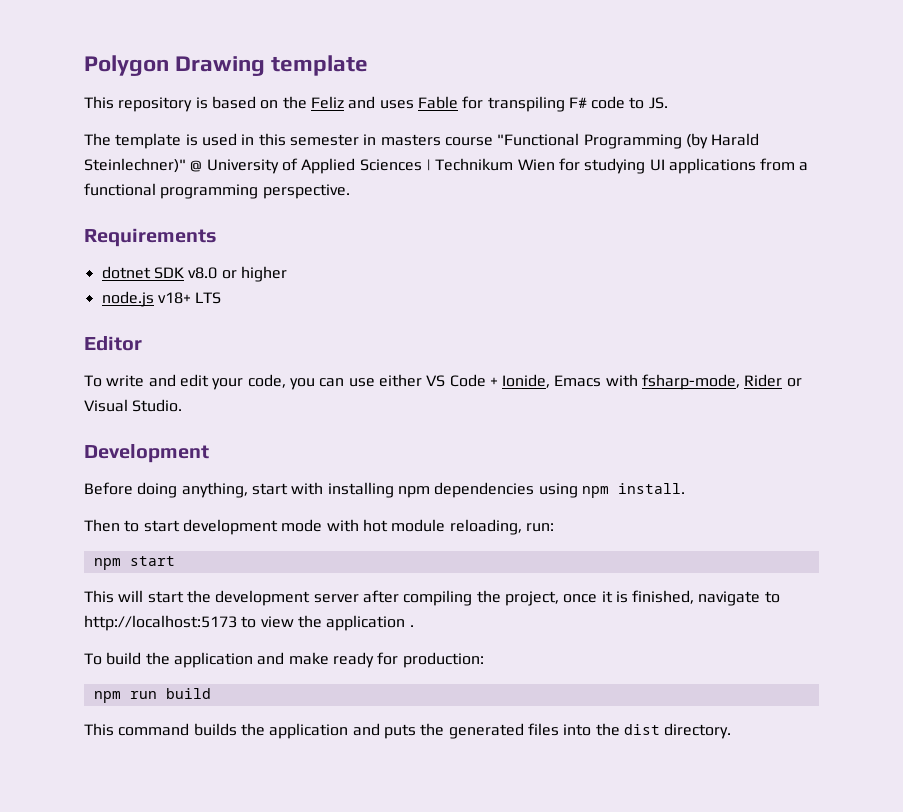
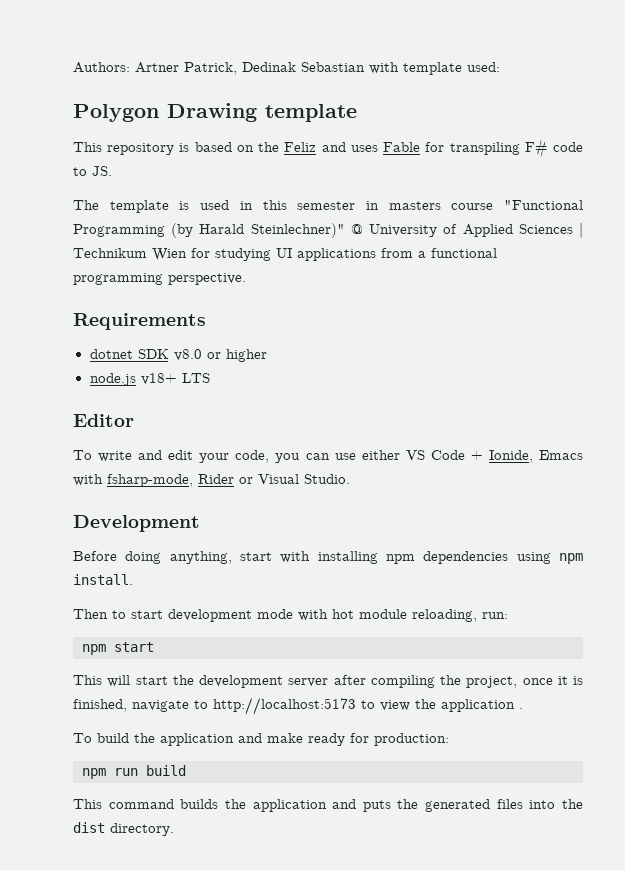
+ Authors: Artner Patrick, Dedinak Sebastian with template used:

